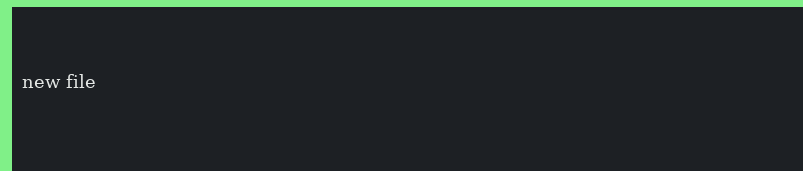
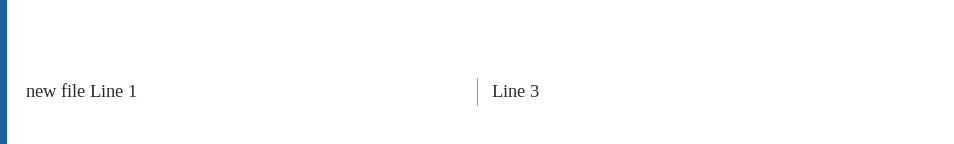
- new file
+ new file Line 1
+ Line 3

